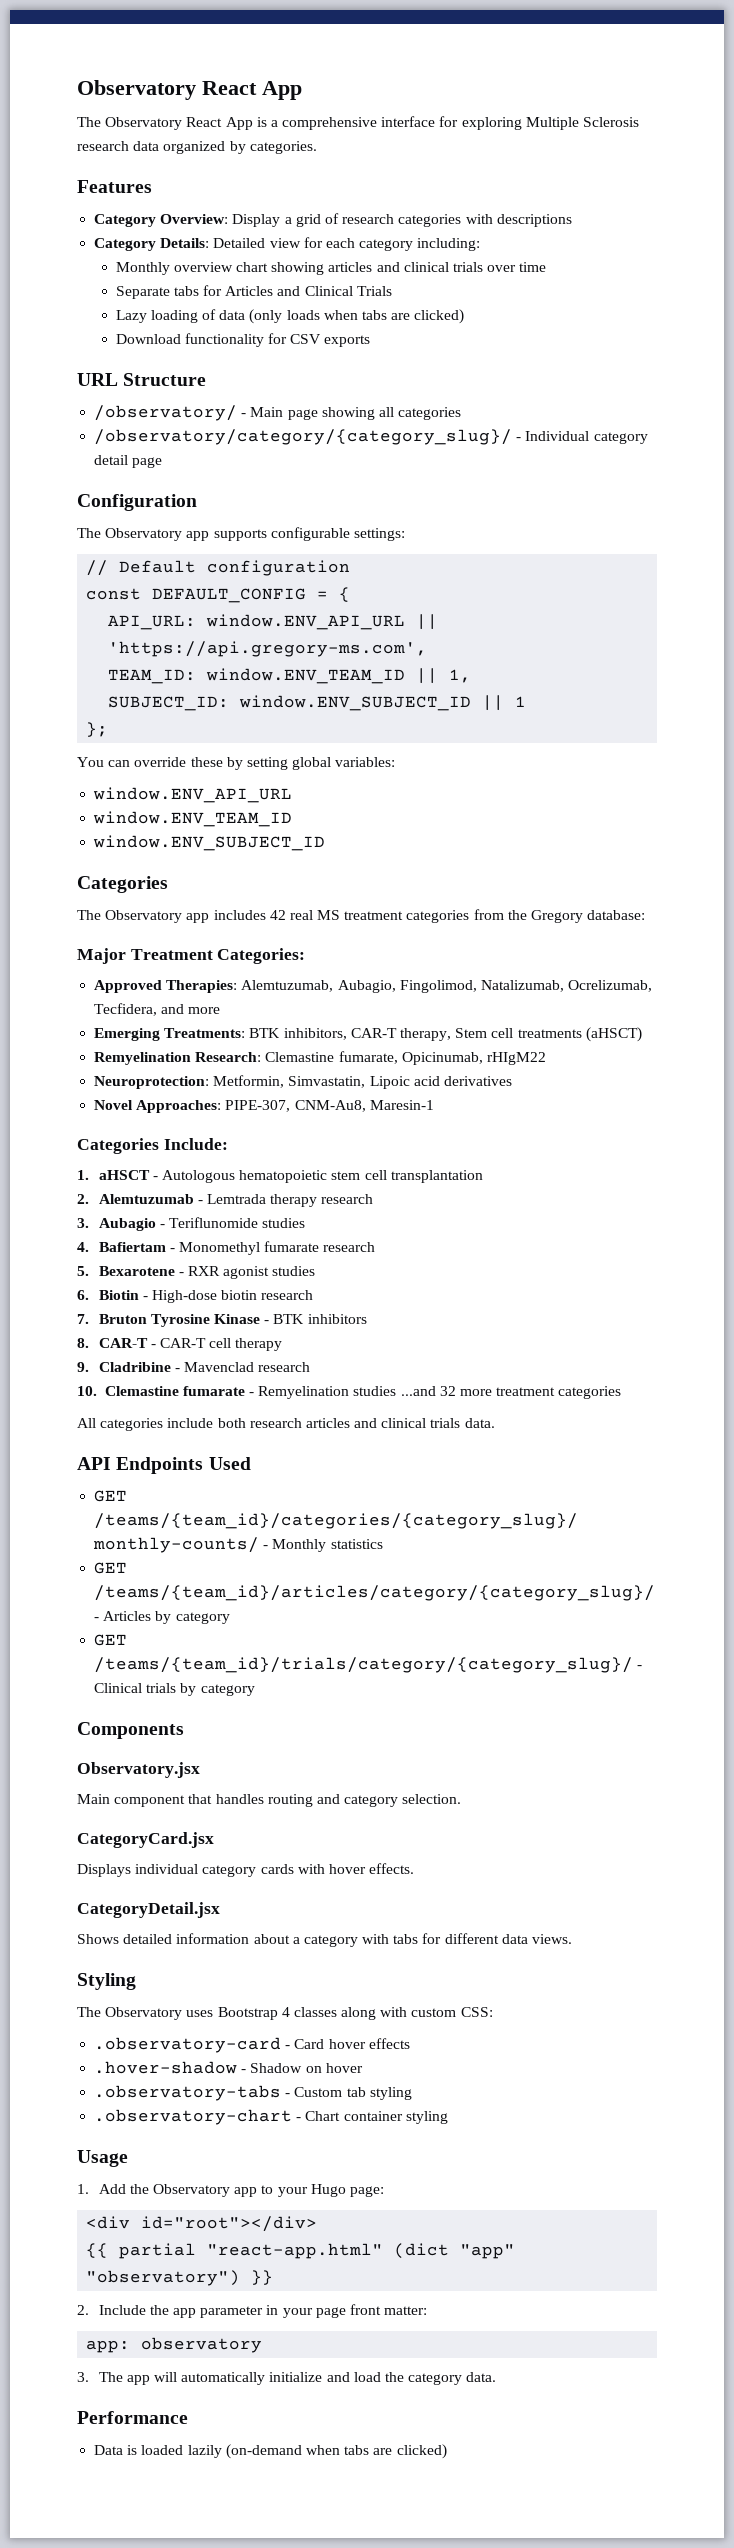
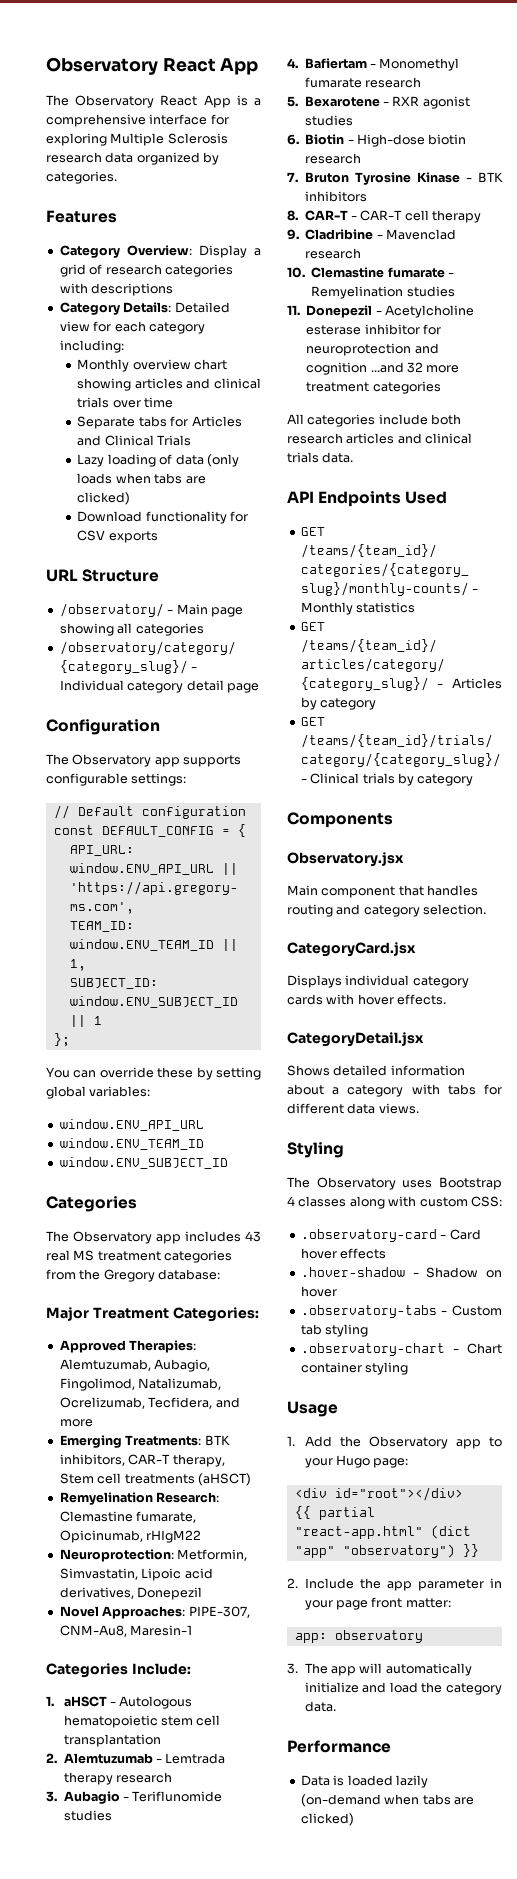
- The Observatory app includes 42 real MS treatment categories from the Gregory database:
+ The Observatory app includes 43 real MS treatment categories from the Gregory database:
- Neuroprotection: Metformin, Simvastatin, Lipoic acid derivatives
+ Neuroprotection: Metformin, Simvastatin, Lipoic acid derivatives, Donepezil
- 10. Clemastine fumarate - Remyelination studies ...and 32 more treatment categories
+ 10. Clemastine fumarate - Remyelination studies
+ 11. Donepezil - Acetylcholine esterase inhibitor for neuroprotection and cognition ...and 32 more treatment categories

